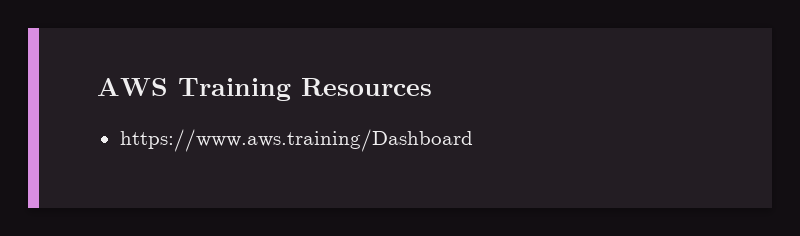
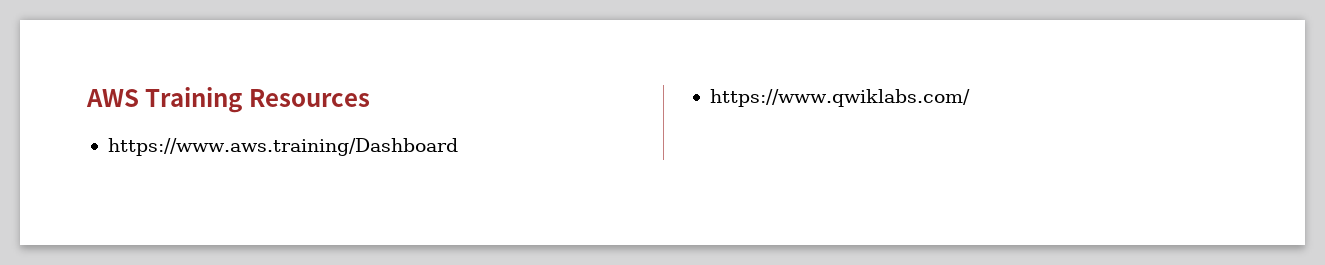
+ https://www.qwiklabs.com/

